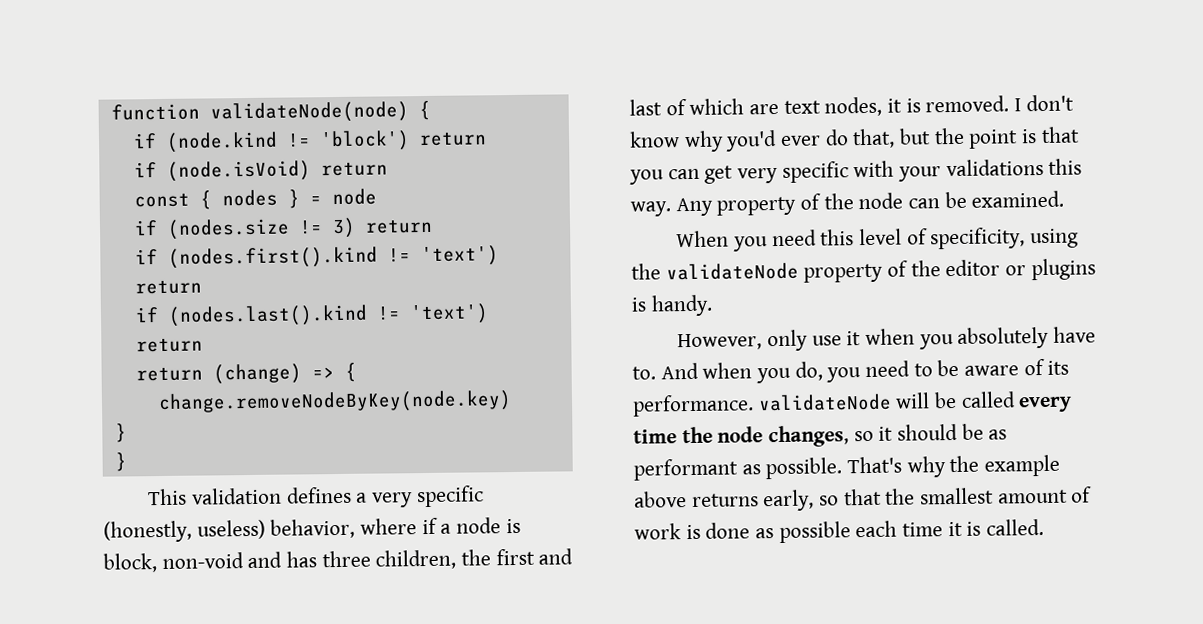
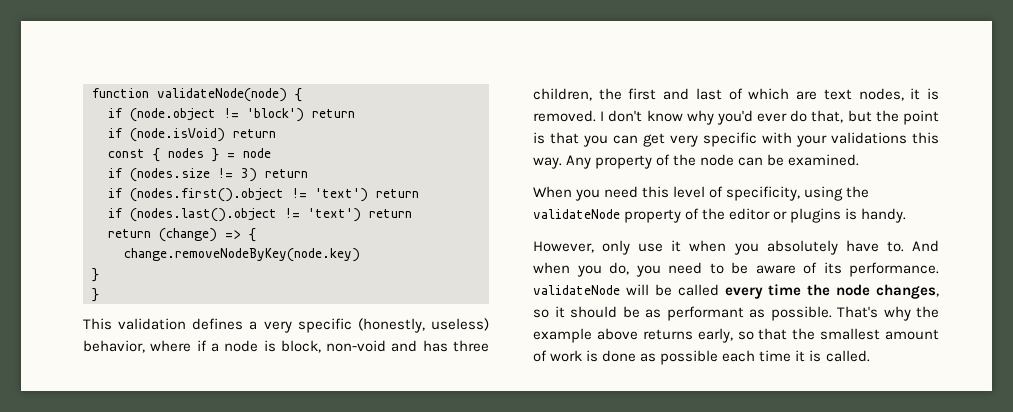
- if (node.kind != 'block') return
+ if (node.object != 'block') return
- if (nodes.first().kind != 'text') return
+ if (nodes.first().object != 'text') return
- if (nodes.last().kind != 'text') return
+ if (nodes.last().object != 'text') return

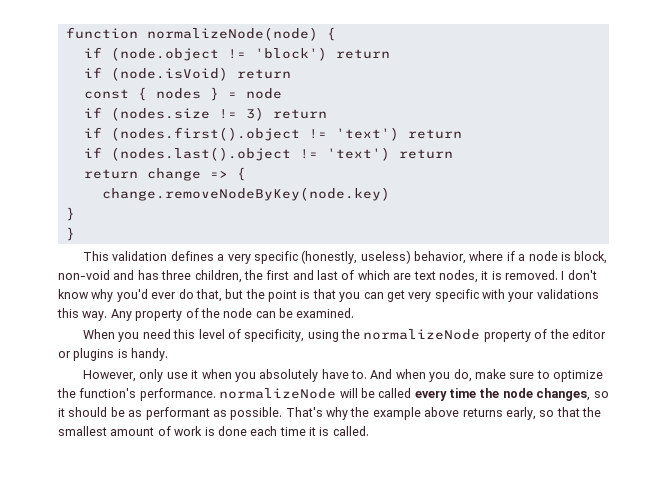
- function validateNode(node) {
+ function normalizeNode(node) {
- return (change) => {
+ return change => {
- When you need this level of specificity, using the validateNode property of the editor or plugins is handy.
+ When you need this level of specificity, using the normalizeNode property of the editor or plugins is handy.
- And when you do, you need to be aware of its performance. validateNode will be called every time the node changes, so it should be as performant as possible.
+ And when you do, make sure to optimize the function's performance. normalizeNode will be called every time the node changes, so it should be as performant as possible.
- That's why the example above returns early, so that the smallest amount of work is done as possible each time it is called.
+ That's why the example above returns early, so that the smallest amount of work is done each time it is called.

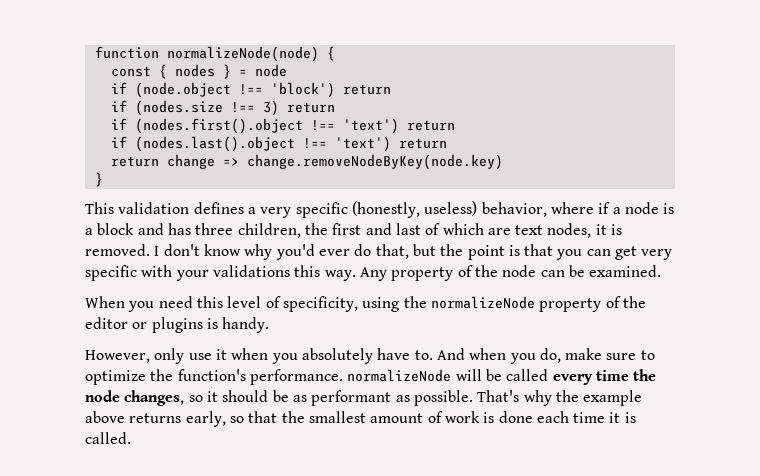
- if (node.object != 'block') return
- if (node.isVoid) return
+ if (node.object !== 'block') return
- if (nodes.size != 3) return
+ if (nodes.size !== 3) return
- if (nodes.first().object != 'text') return
+ if (nodes.first().object !== 'text') return
- if (nodes.last().object != 'text') return
+ if (nodes.last().object !== 'text') return
- return change => {
- change.removeNodeByKey(node.key)
- }
+ return change => change.removeNodeByKey(node.key)
- This validation defines a very specific (honestly, useless) behavior, where if a node is block, non-void and has three children, the first and last of which are text nodes, it is removed.
+ This validation defines a very specific (honestly, useless) behavior, where if a node is a block and has three children, the first and last of which are text nodes, it is removed.

